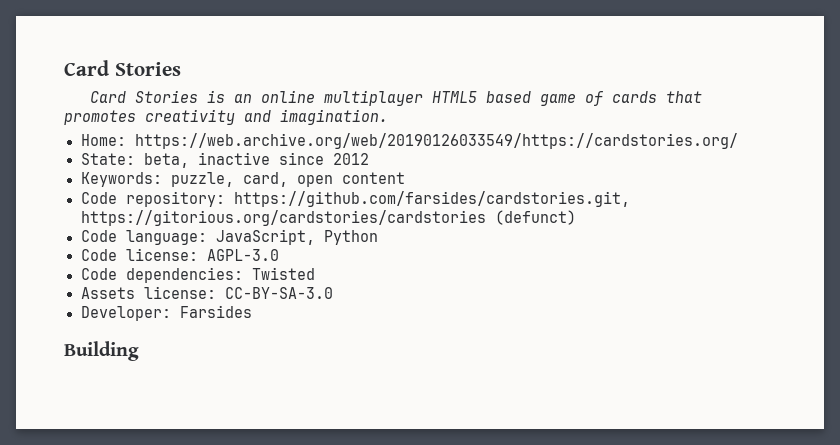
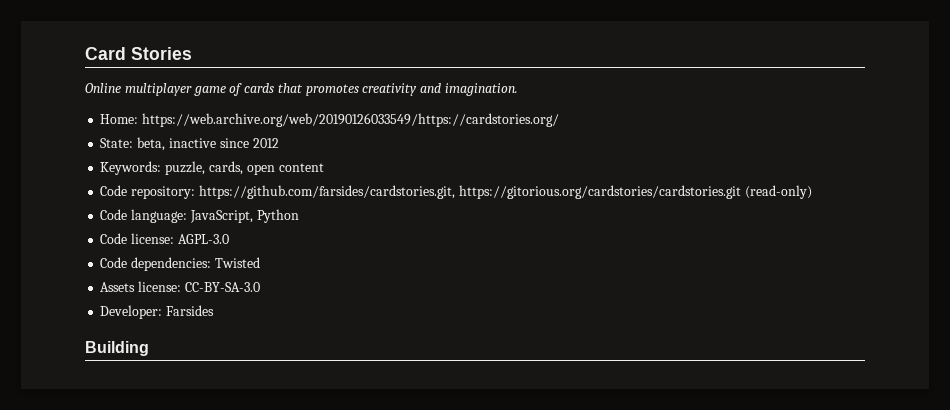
- Card Stories is an online multiplayer HTML5 based game of cards that promotes creativity and imagination.
+ Online multiplayer game of cards that promotes creativity and imagination.
- Keywords: puzzle, card, open content
+ Keywords: puzzle, cards, open content
- Code repository: https://github.com/farsides/cardstories.git, https://gitorious.org/cardstories/cardstories (defunct)
+ Code repository: https://github.com/farsides/cardstories.git, https://gitorious.org/cardstories/cardstories.git (read-only)

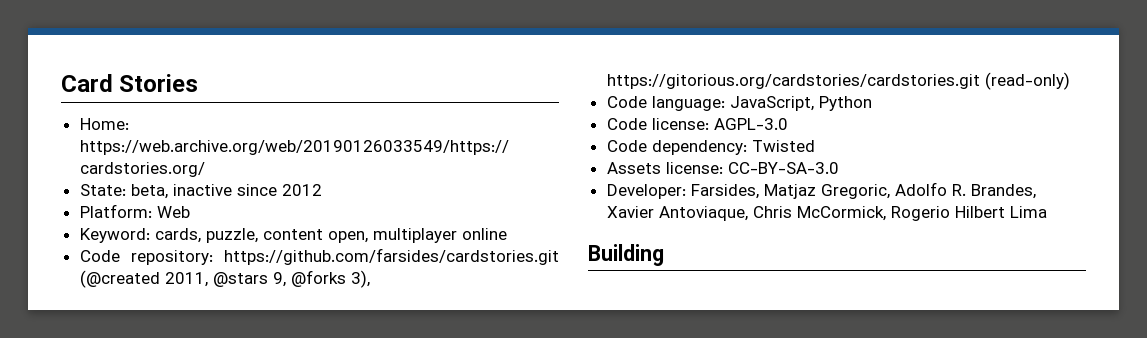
- Online multiplayer game of cards that promotes creativity and imagination.
- Keywords: puzzle, cards, open content
- Code repository: https://github.com/farsides/cardstories.git, https://gitorious.org/cardstories/cardstories.git (read-only)
+ Platform: Web
+ Keyword: cards, puzzle, content open, multiplayer online
+ Code repository: https://github.com/farsides/cardstories.git (@created 2011, @stars 9, @forks 3), https://gitorious.org/cardstories/cardstories.git (read-only)
- Code dependencies: Twisted
+ Code dependency: Twisted
- Developer: Farsides
+ Developer: Farsides, Matjaz Gregoric, Adolfo R. Brandes, Xavier Antoviaque, Chris McCormick, Rogerio Hilbert Lima

